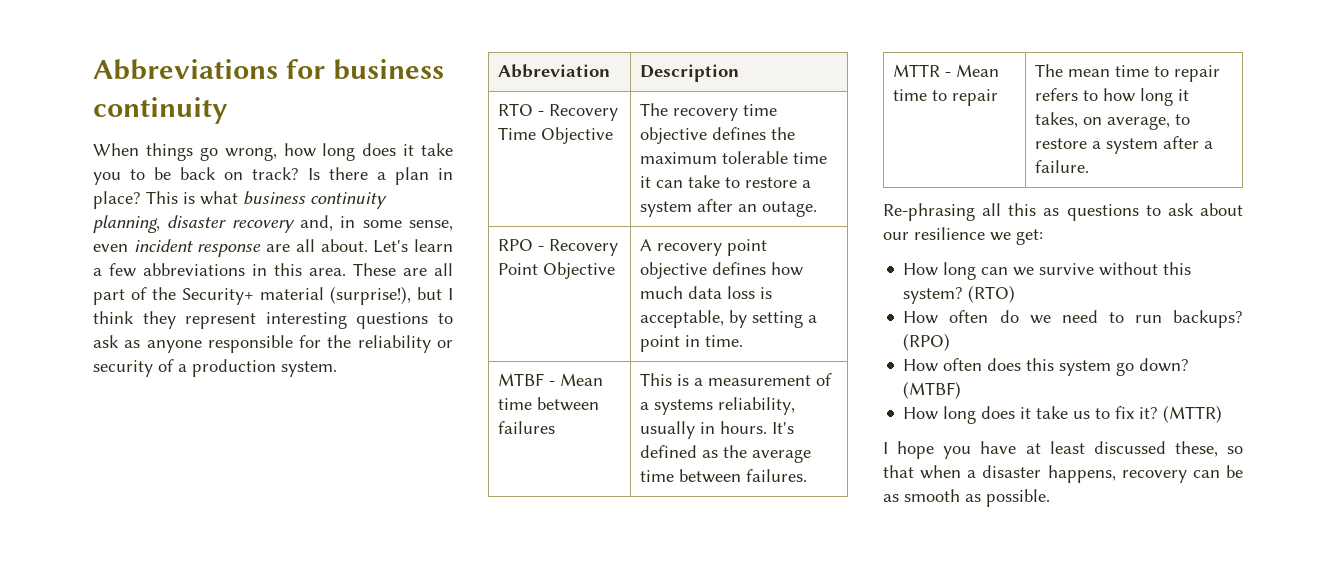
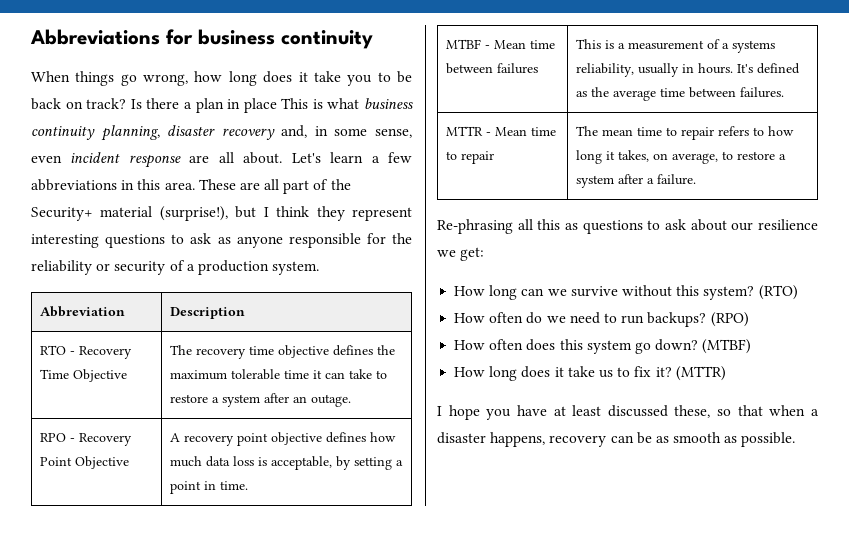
- Is there a plan in place? This is what business continuity planning, disaster recovery and, in some sense, even incident response are all about.
+ Is there a plan in place This is what business continuity planning, disaster recovery and, in some sense, even incident response are all about.

